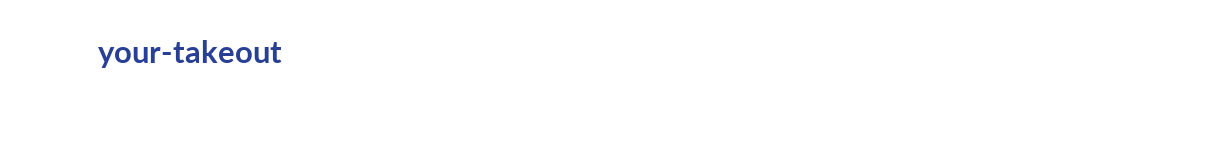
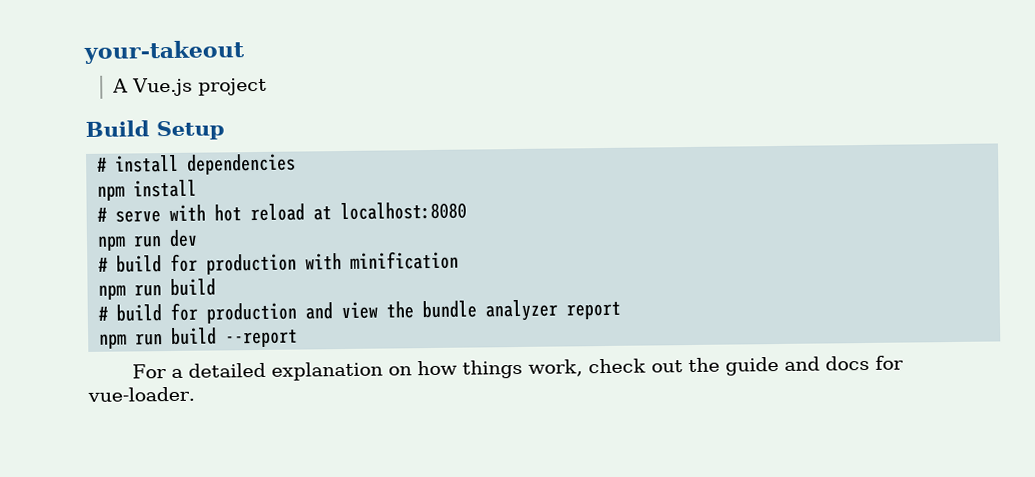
+ A Vue.js project
+ Build Setup
+ # install dependencies
+ npm install
+ # serve with hot reload at localhost:8080
+ npm run dev
+ # build for production with minification
+ npm run build
+ # build for production and view the bundle analyzer report
+ npm run build --report
+ For a detailed explanation on how things work, check out the guide and docs for vue-loader.

